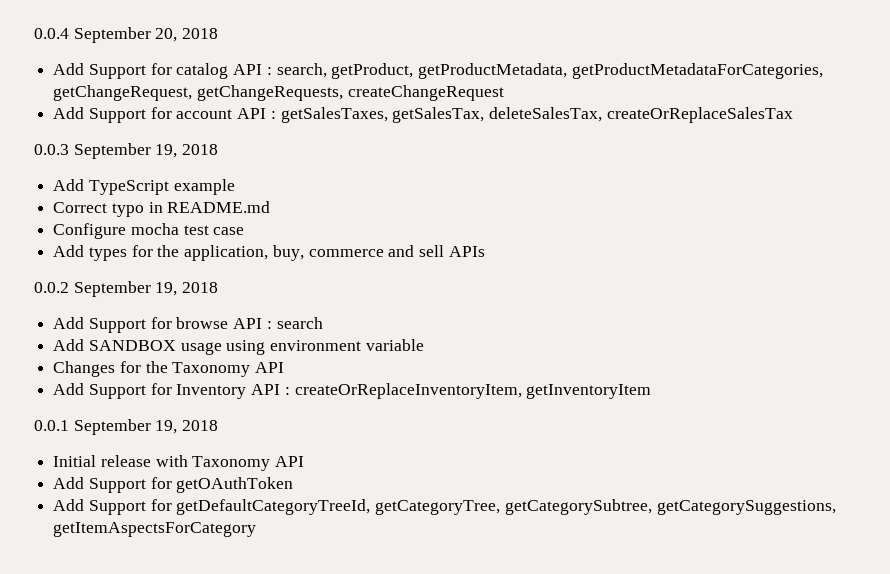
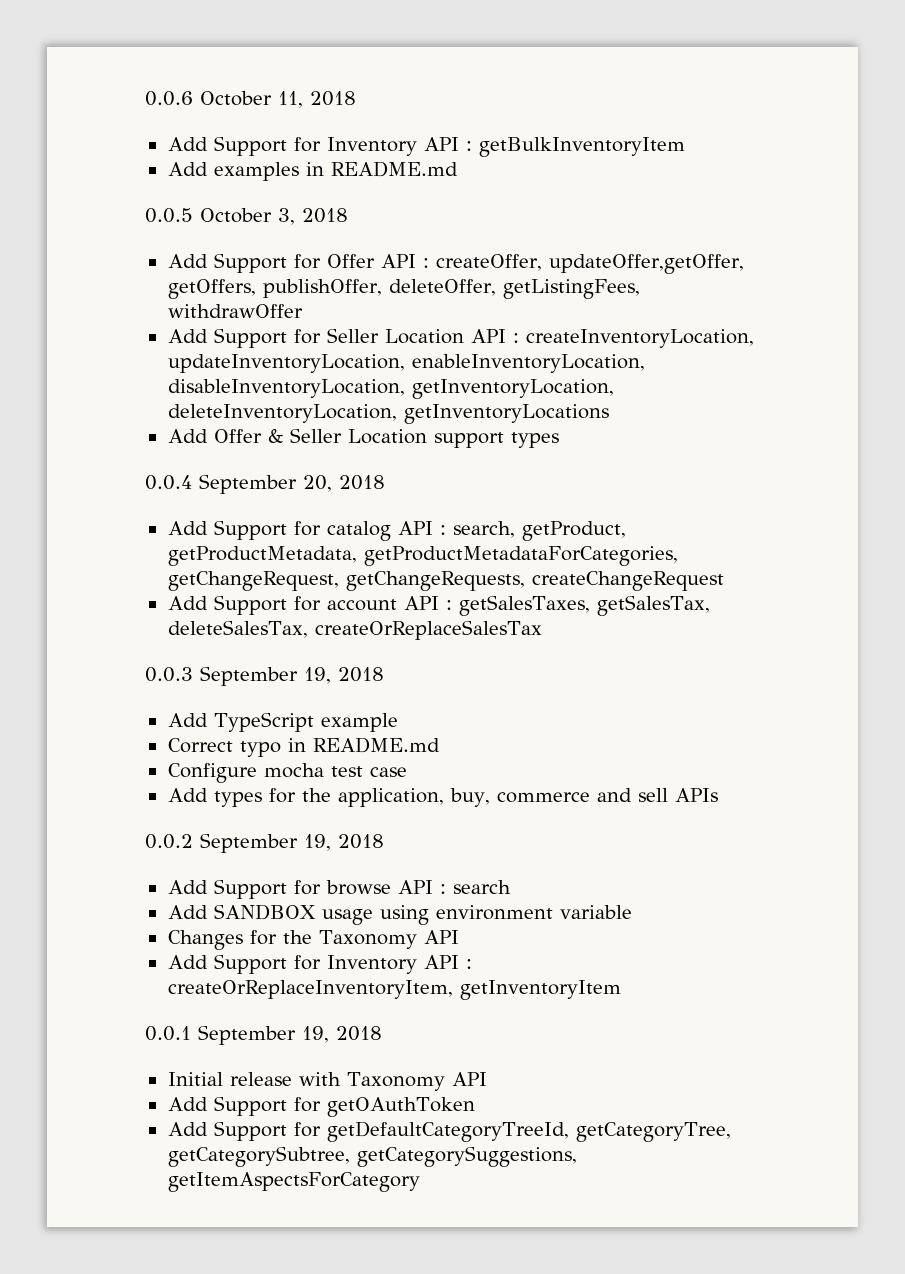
+ 0.0.6 October 11, 2018
+ Add Support for Inventory API : getBulkInventoryItem
+ Add examples in README.md
+ 0.0.5 October 3, 2018
+ Add Support for Offer API : createOffer, updateOffer,getOffer, getOffers, publishOffer, deleteOffer, getListingFees, withdrawOffer
+ Add Support for Seller Location API : createInventoryLocation, updateInventoryLocation, enableInventoryLocation, disableInventoryLocation, getInventoryLocation, deleteInventoryLocation, getInventoryLocations
+ Add Offer & Seller Location support types

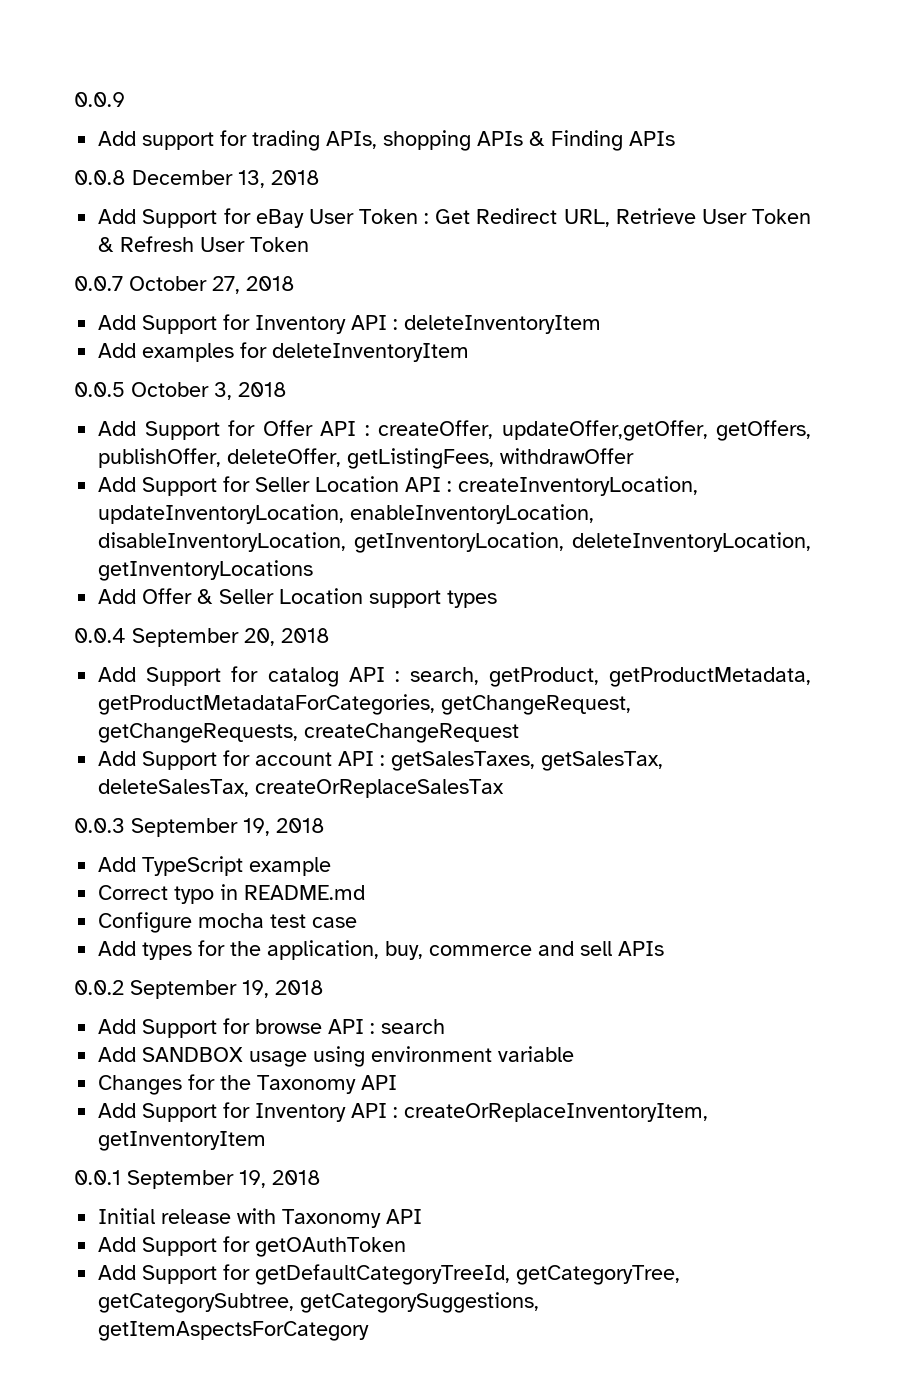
- 0.0.6 October 11, 2018
+ 0.0.9
+ Add support for trading APIs, shopping APIs & Finding APIs
+ 0.0.8 December 13, 2018
+ Add Support for eBay User Token : Get Redirect URL, Retrieve User Token & Refresh User Token
+ 0.0.7 October 27, 2018
- Add Support for Inventory API : getBulkInventoryItem
+ Add Support for Inventory API : deleteInventoryItem
- Add examples in README.md
+ Add examples for deleteInventoryItem

